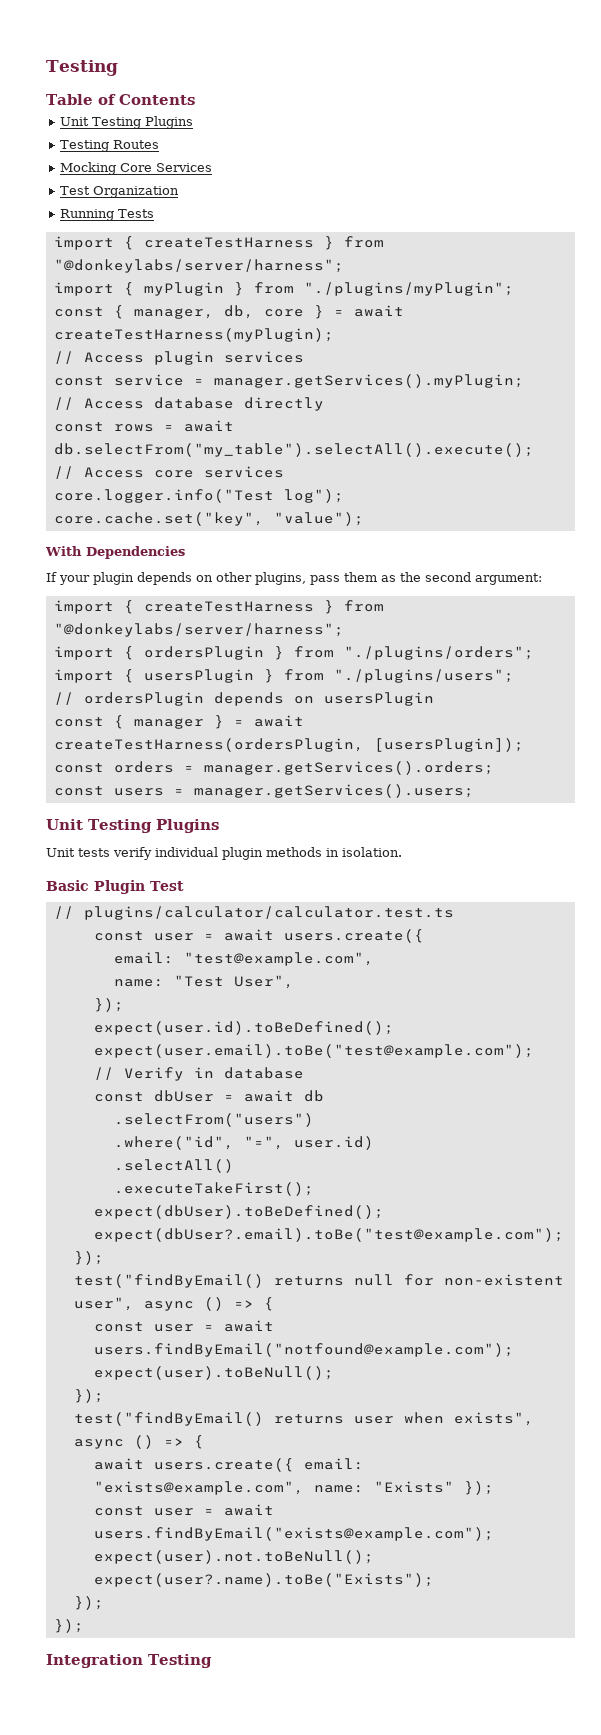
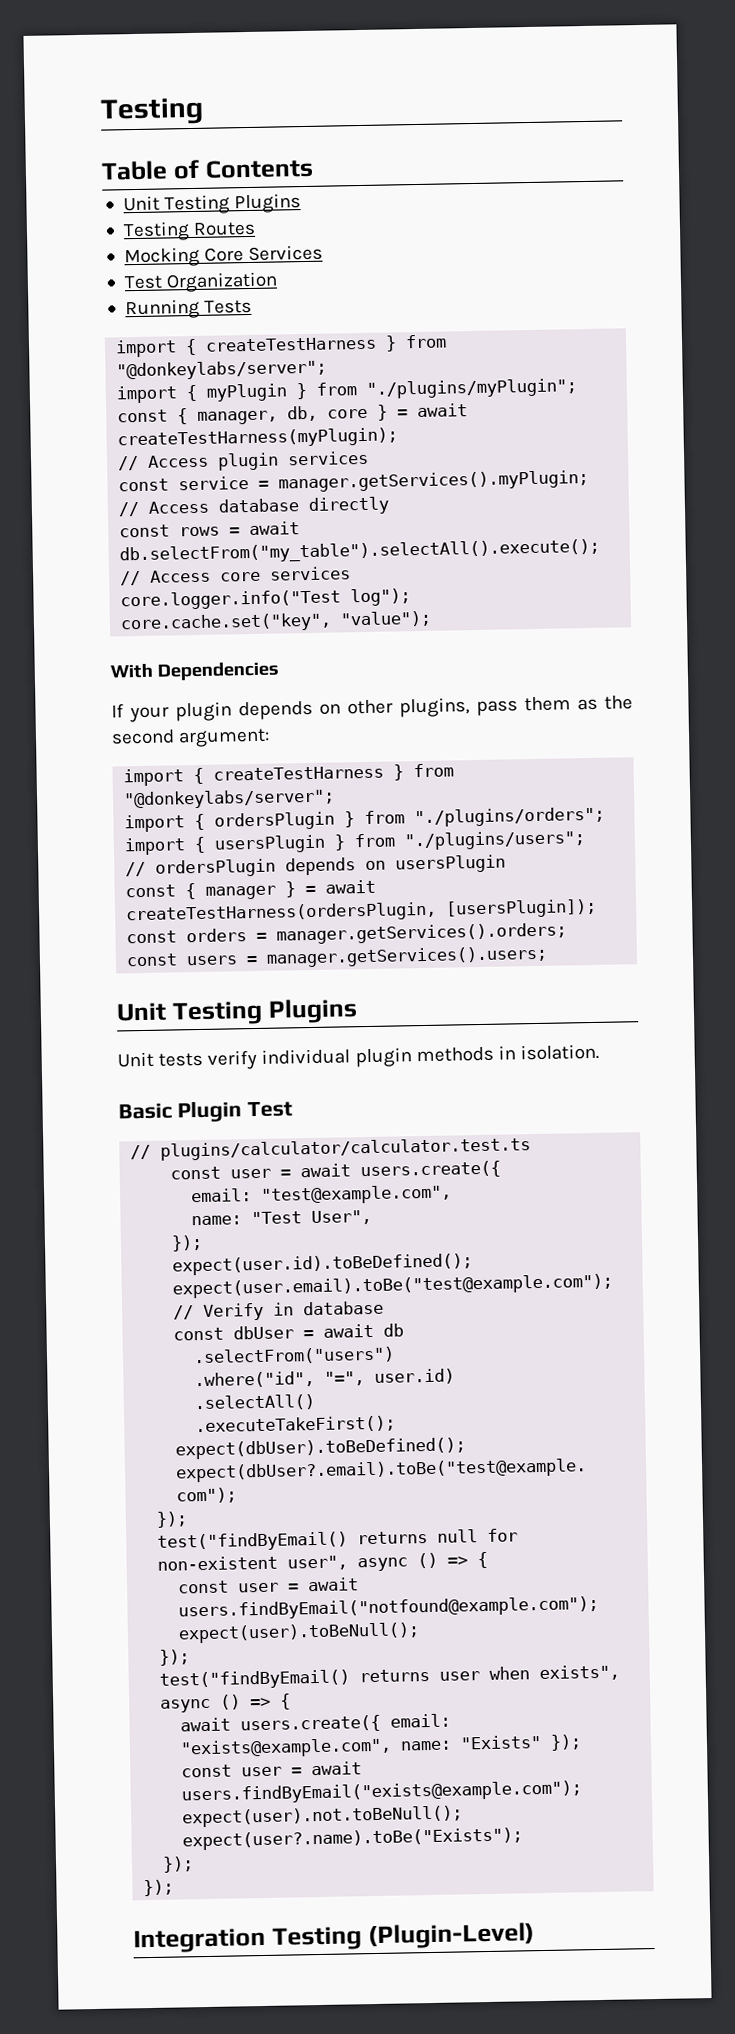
  Running Tests
- import { createTestHarness } from "@donkeylabs/server/harness";
+ import { createTestHarness } from "@donkeylabs/server";
  If your plugin depends on other plugins, pass them as the second argument:
- import { createTestHarness } from "@donkeylabs/server/harness";
+ import { createTestHarness } from "@donkeylabs/server";
- Integration Testing
+ Integration Testing (Plugin-Level)

